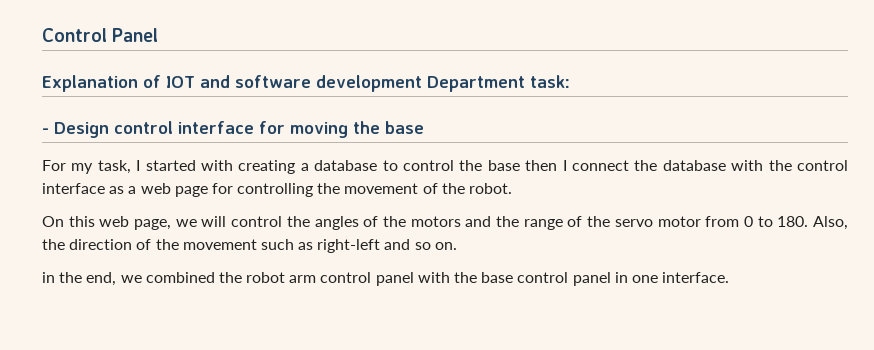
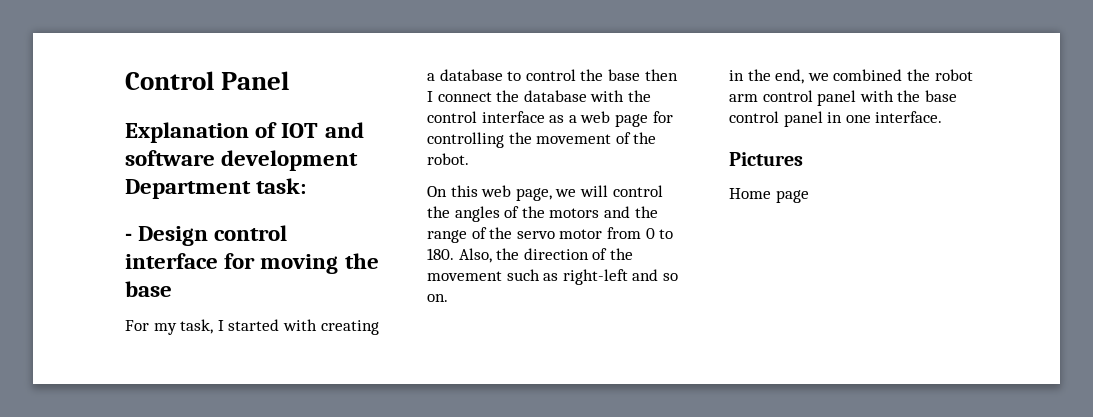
+ Pictures
+ Home page

